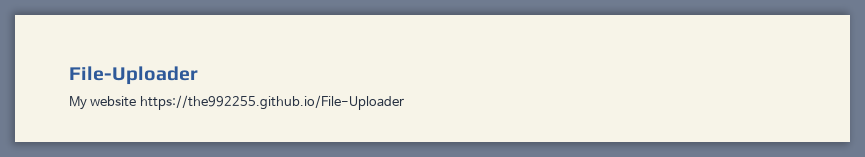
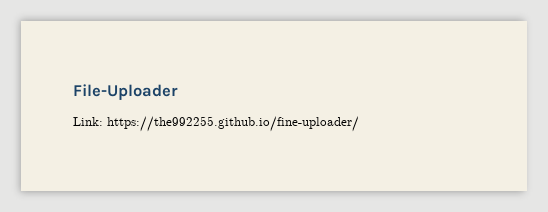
- My website https://the992255.github.io/File-Uploader
+ Link: https://the992255.github.io/fine-uploader/

